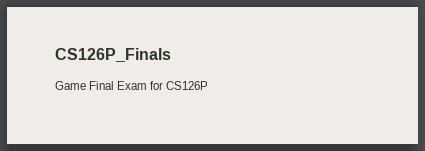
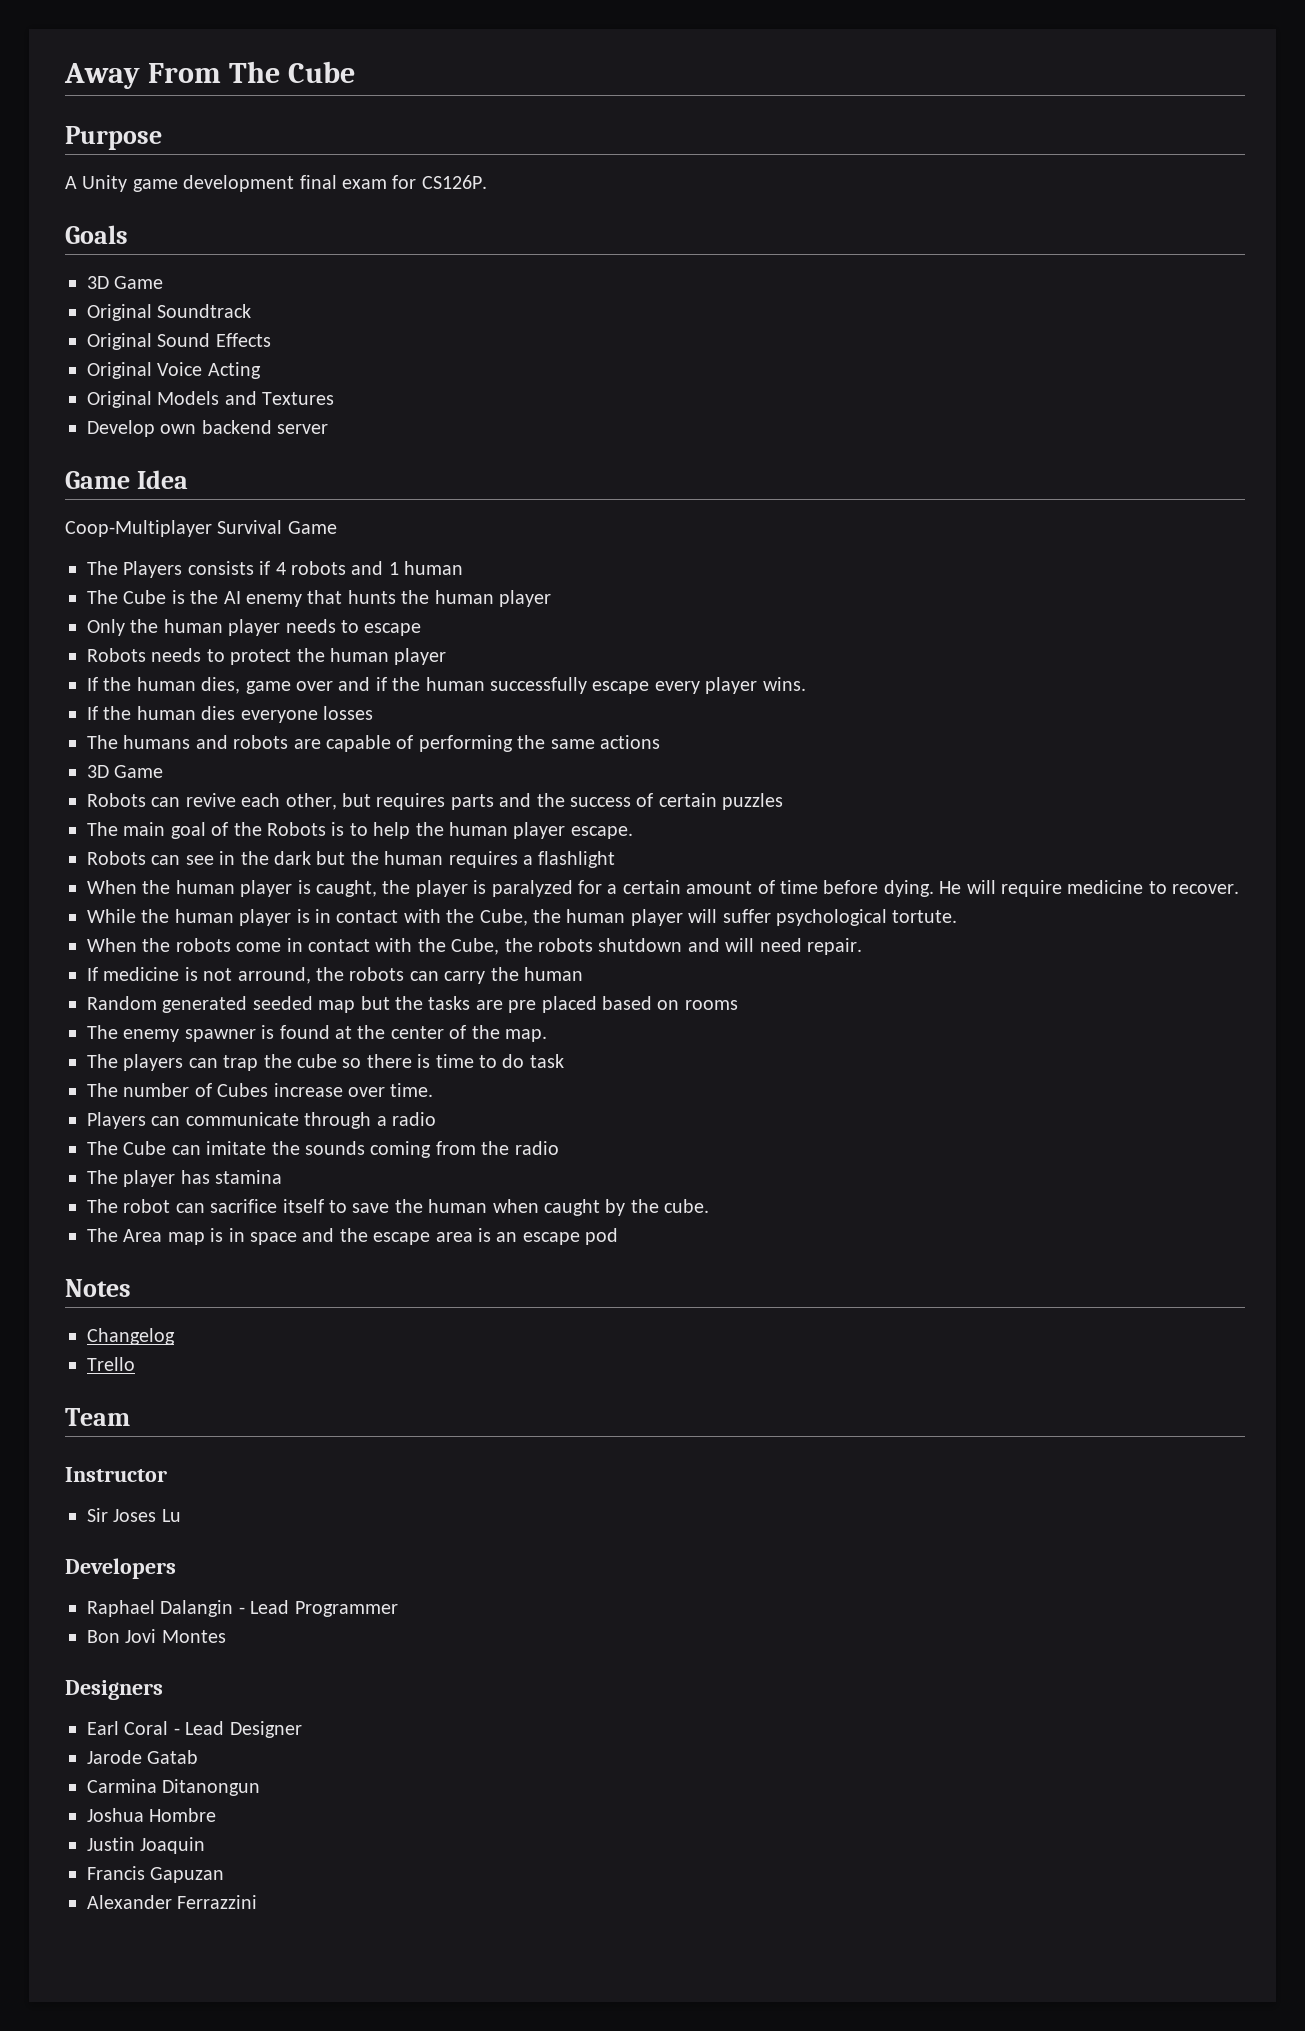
- CS126P_Finals
- Game Final Exam for CS126P
+ Away From The Cube
+ Purpose
+ A Unity game development final exam for CS126P.
+ Goals
+ 3D Game
+ Original Soundtrack
+ Original Sound Effects
+ Original Voice Acting
+ Original Models and Textures
+ Develop own backend server
+ Game Idea
+ Coop-Multiplayer Survival Game
+ The Players consists if 4 robots and 1 human
+ The Cube is the AI enemy that hunts the human player
+ Only the human player needs to escape
+ Robots needs to protect the human player
+ If the human dies, game over and if the human successfully escape every player wins.
+ If the human dies everyone losses
+ The humans and robots are capable of performing the same actions
+ 3D Game
+ Robots can revive each other, but requires parts and the success of certain puzzles
+ The main goal of the Robots is to help the human player escape.
+ Robots can see in the dark but the human requires a flashlight
+ When the human player is caught, the player is paralyzed for a certain amount of time before dying. He will require medicine to recover.
+ While the human player is in contact with the Cube, the human player will suffer psychological tortute.
+ When the robots come in contact with the Cube, the robots shutdown and will need repair.
+ If medicine is not arround, the robots can carry the human
+ Random generated seeded map but the tasks are pre placed based on rooms
+ The enemy spawner is found at the center of the map.
+ The players can trap the cube so there is time to do task
+ The number of Cubes increase over time.
+ Players can communicate through a radio
+ The Cube can imitate the sounds coming from the radio
+ The player has stamina
+ The robot can sacrifice itself to save the human when caught by the cube.
+ The Area map is in space and the escape area is an escape pod
+ Notes
+ Changelog
+ Trello
+ Team
+ Instructor
+ Sir Joses Lu
+ Developers
+ Raphael Dalangin - Lead Programmer
+ Bon Jovi Montes
+ Designers
+ Earl Coral - Lead Designer
+ Jarode Gatab
+ Carmina Ditanongun
+ Joshua Hombre
+ Justin Joaquin
+ Francis Gapuzan
+ Alexander Ferrazzini

